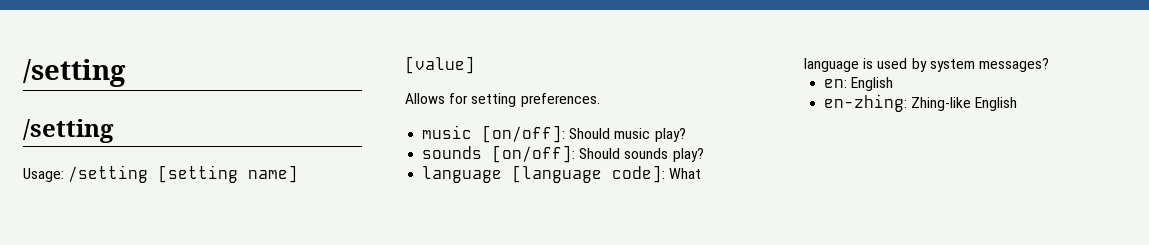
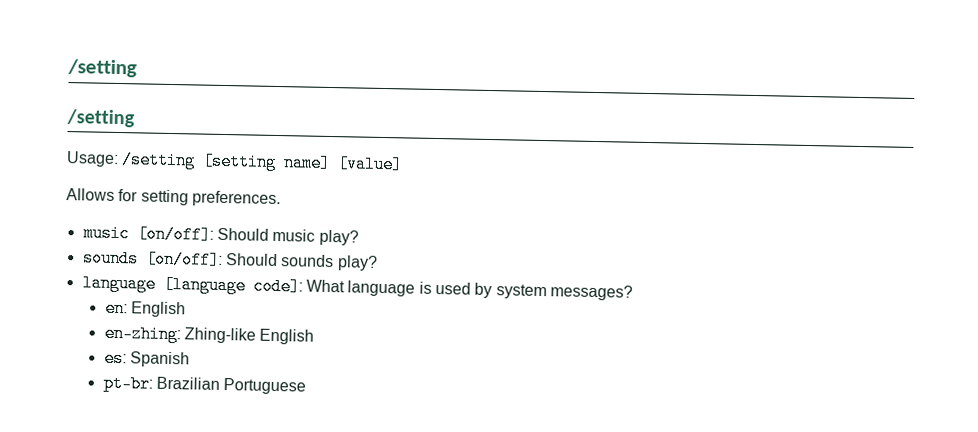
+ es: Spanish
+ pt-br: Brazilian Portuguese

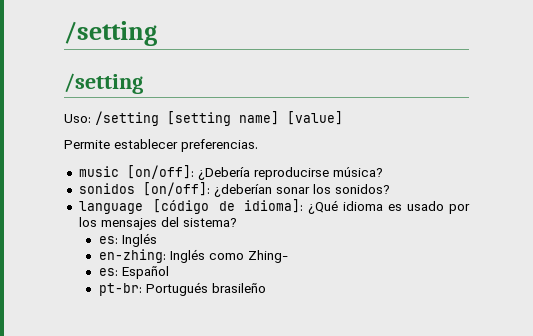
- Usage: /setting [setting name] [value]
+ Uso: /setting [setting name] [value]
- Allows for setting preferences.
- music [on/off]: Should music play?
- sounds [on/off]: Should sounds play?
- language [language code]: What language is used by system messages?
- en: English
- en-zhing: Zhing-like English
- es: Spanish
+ Permite establecer preferencias.
+ music [on/off]: ¿Debería reproducirse música?
+ sonidos [on/off]: ¿deberían sonar los sonidos?
+ language [código de idioma]: ¿Qué idioma es usado por los mensajes del sistema?
+ es: Inglés
+ en-zhing: Inglés como Zhing-
+ es: Español
- pt-br: Brazilian Portuguese
+ pt-br: Portugués brasileño

